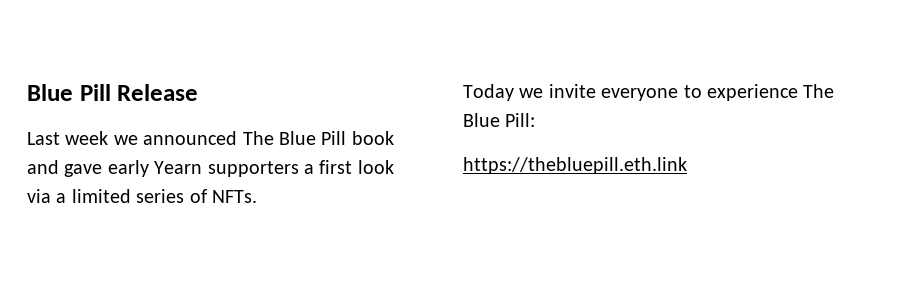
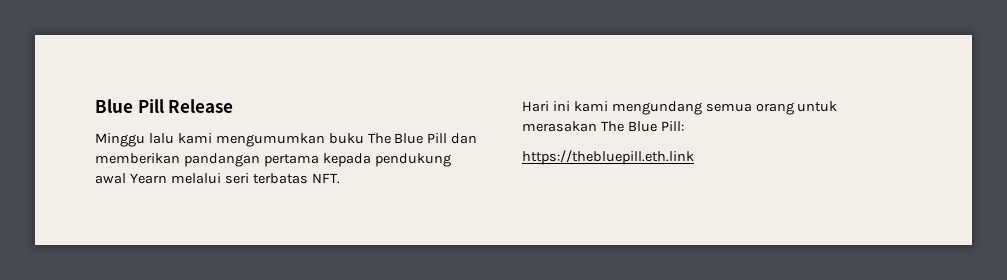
- Last week we announced The Blue Pill book and gave early Yearn supporters a first look via a limited series of NFTs.
- Today we invite everyone to experience The Blue Pill:
+ Minggu lalu kami mengumumkan buku The Blue Pill dan memberikan pandangan pertama kepada pendukung awal Yearn melalui seri terbatas NFT.
+ Hari ini kami mengundang semua orang untuk merasakan The Blue Pill:

